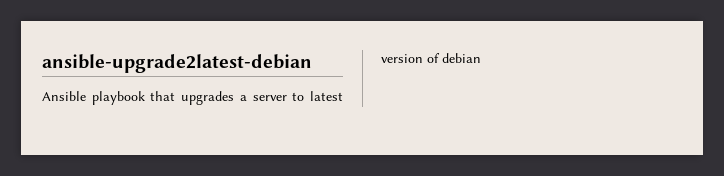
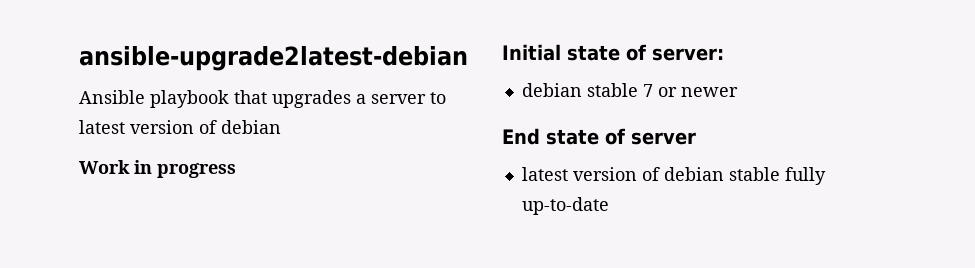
+ Work in progress
+ Initial state of server:
+ debian stable 7 or newer
+ End state of server
+ latest version of debian stable fully up-to-date

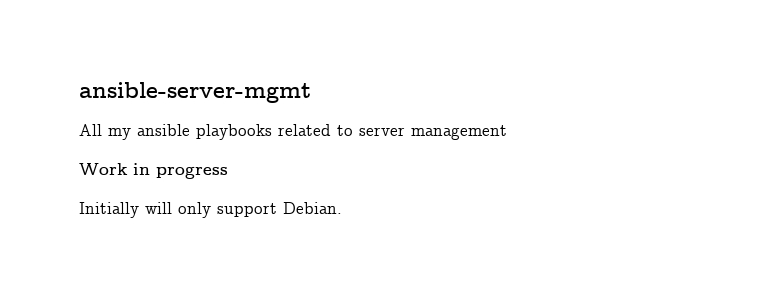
- ansible-upgrade2latest-debian
- Ansible playbook that upgrades a server to latest version of debian
+ ansible-server-mgmt
+ All my ansible playbooks related to server management
  Work in progress
- Initial state of server:
- debian stable 7 or newer
- End state of server
- latest version of debian stable fully up-to-date
+ Initially will only support Debian.

